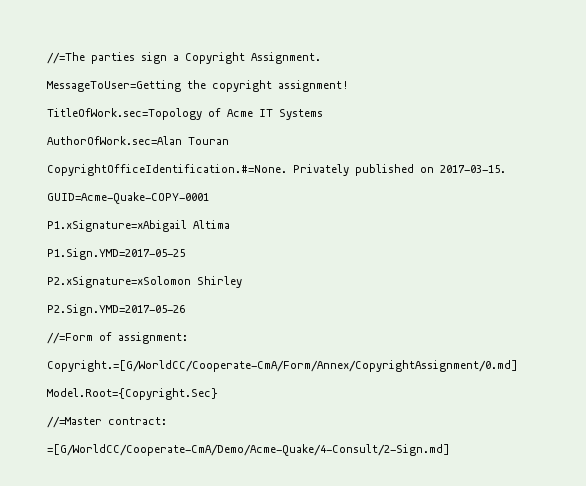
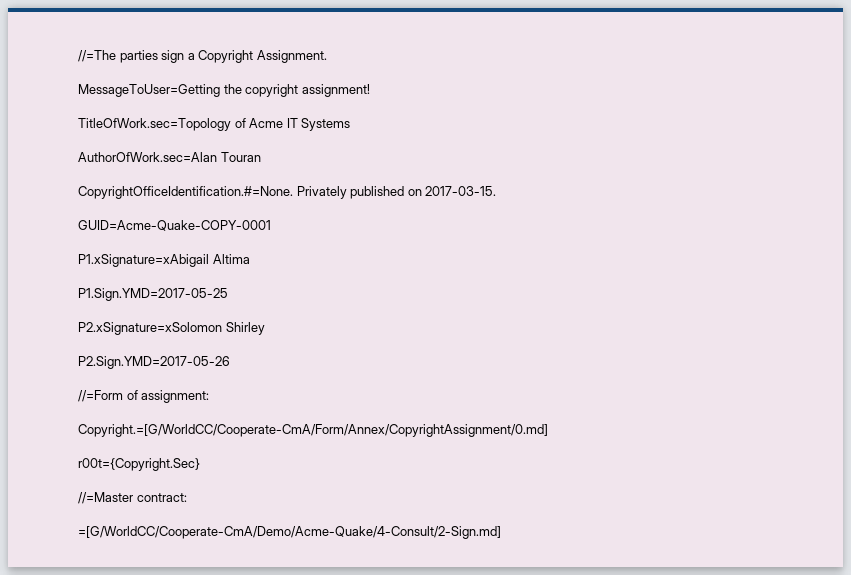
- Model.Root={Copyright.Sec}
+ r00t={Copyright.Sec}

